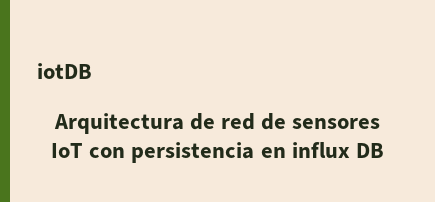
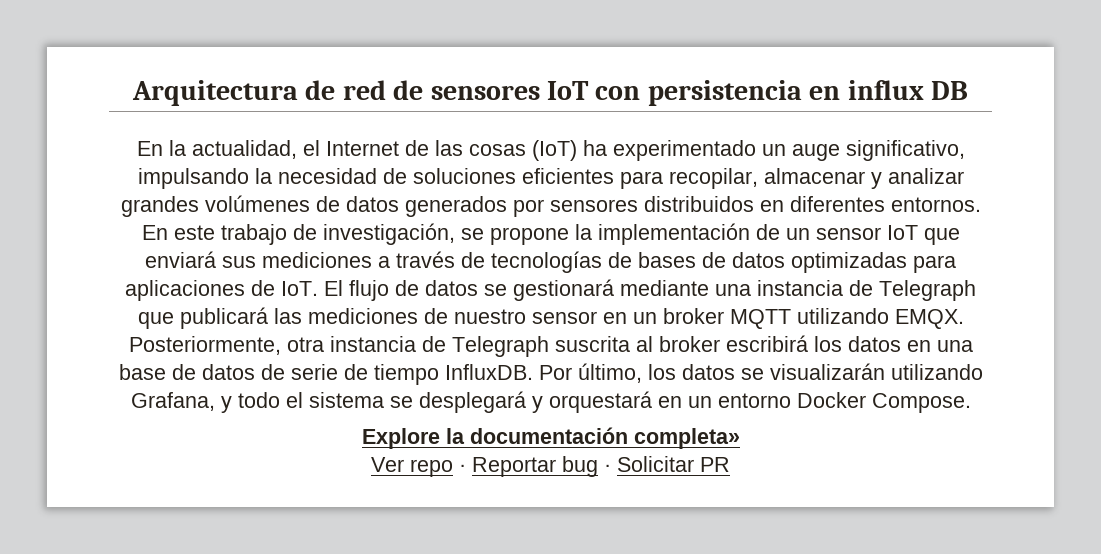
- iotDB
+ En la actualidad, el Internet de las cosas (IoT) ha experimentado un auge significativo, impulsando la necesidad de soluciones eficientes para recopilar, almacenar y analizar grandes volúmenes de datos generados por sensores distribuidos en diferentes entornos. En este trabajo de investigación, se propone la implementación de un sensor IoT que enviará sus mediciones a través de tecnologías de bases de datos optimizadas para aplicaciones de IoT. El flujo de datos se gestionará mediante una instancia de Telegraph que publicará las mediciones de nuestro sensor en un broker MQTT utilizando EMQX. Posteriormente, otra instancia de Telegraph suscrita al broker escribirá los datos en una base de datos de serie de tiempo InfluxDB. Por último, los datos se visualizarán utilizando Grafana, y todo el sistema se desplegará y orquestará en un entorno Docker Compose.
+ Explore la documentación completa»
+ Ver repo · Reportar bug · Solicitar PR

